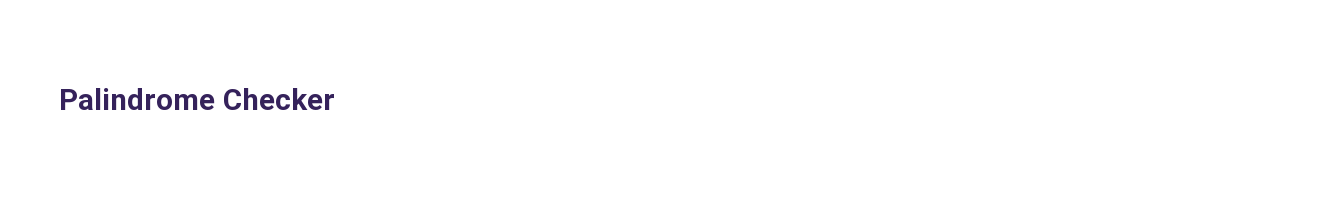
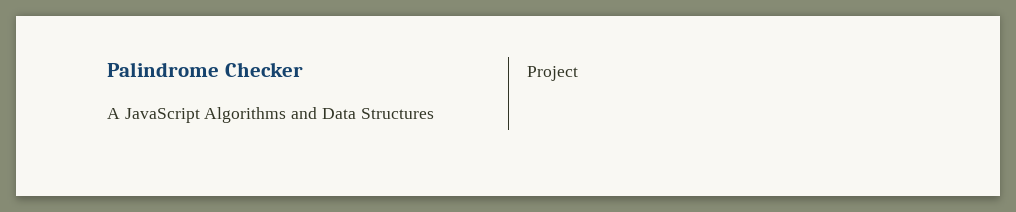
+ A JavaScript Algorithms and Data Structures Project

